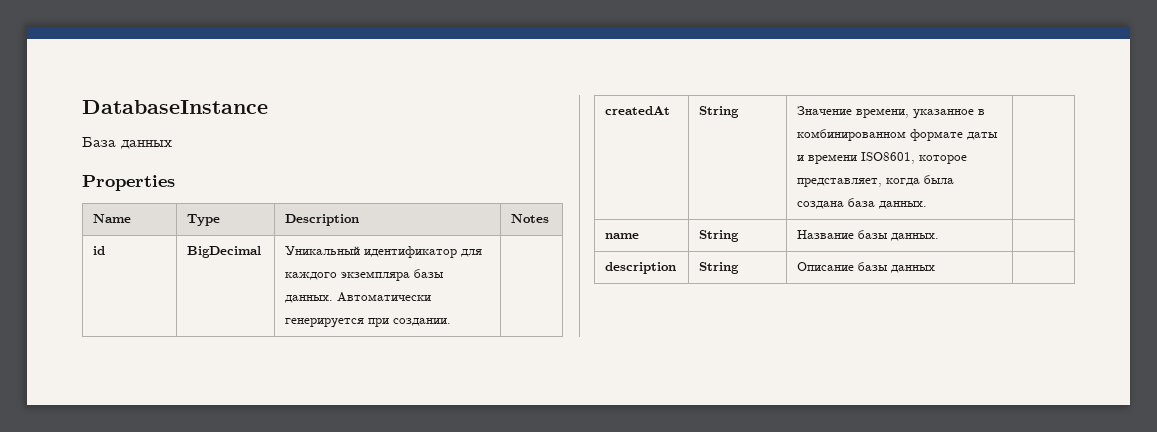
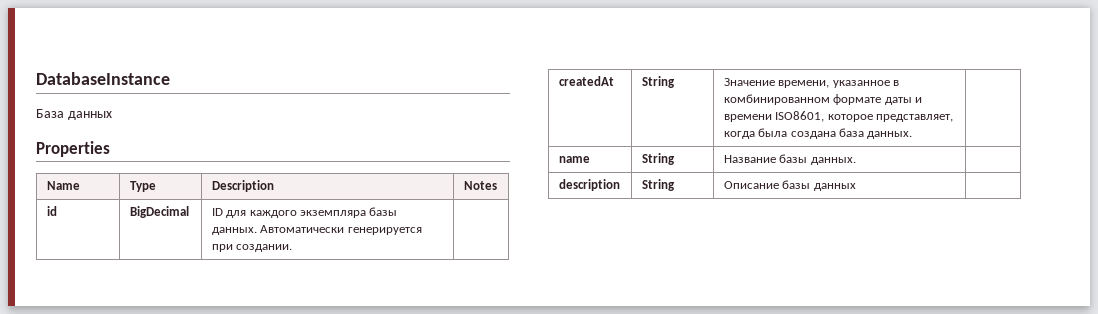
- id | BigDecimal | Уникальный идентификатор для каждого экземпляра базы данных. Автоматически генерируется при создании. |
+ id | BigDecimal | ID для каждого экземпляра базы данных. Автоматически генерируется при создании. |

